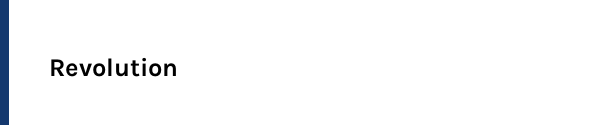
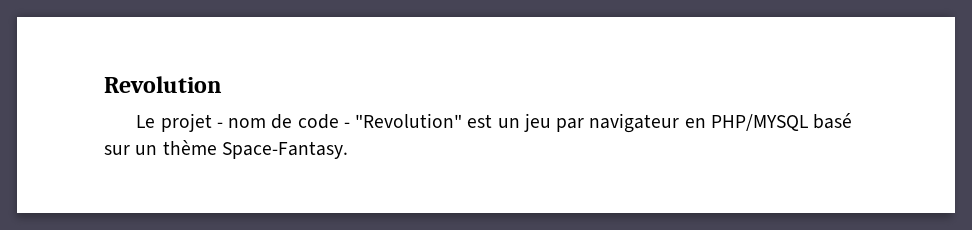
+ Le projet - nom de code - "Revolution" est un jeu par navigateur en PHP/MYSQL basé sur un thème Space-Fantasy.

